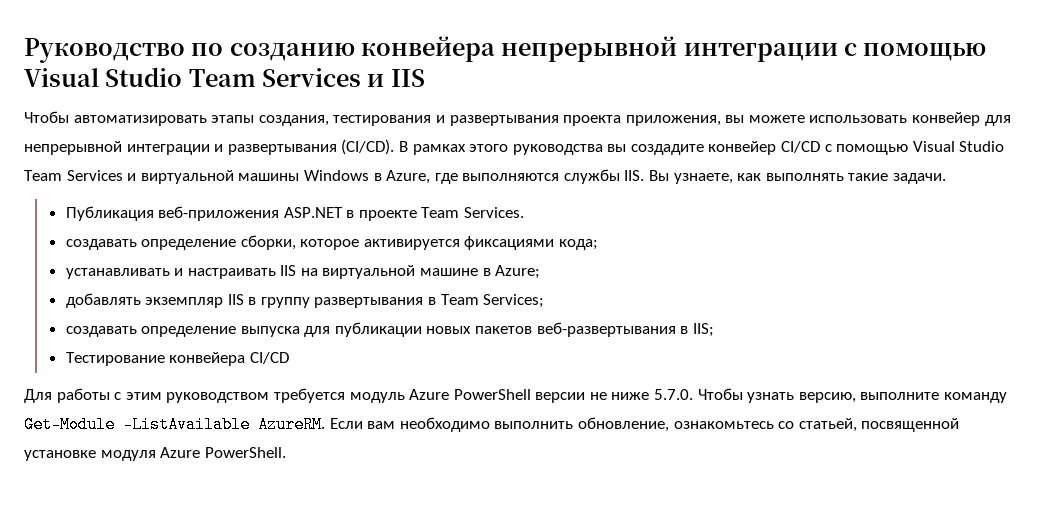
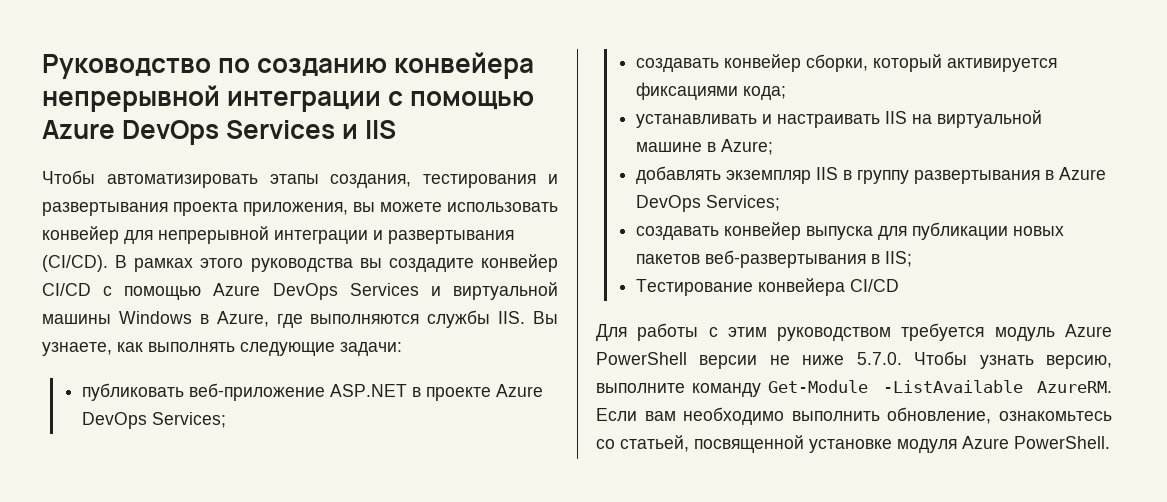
- Руководство по созданию конвейера непрерывной интеграции с помощью Visual Studio Team Services и IIS
+ Руководство по созданию конвейера непрерывной интеграции с помощью Azure DevOps Services и IIS
- В рамках этого руководства вы создадите конвейер CI/CD с помощью Visual Studio Team Services и виртуальной машины Windows в Azure, где выполняются службы IIS. Вы узнаете, как выполнять такие задачи.
- Публикация веб-приложения ASP.NET в проекте Team Services.
- создавать определение сборки, которое активируется фиксациями кода;
+ В рамках этого руководства вы создадите конвейер CI/CD с помощью Azure DevOps Services и виртуальной машины Windows в Azure, где выполняются службы IIS. Вы узнаете, как выполнять следующие задачи:
+ публиковать веб-приложение ASP.NET в проекте Azure DevOps Services;
+ создавать конвейер сборки, который активируется фиксациями кода;
- добавлять экземпляр IIS в группу развертывания в Team Services;
- создавать определение выпуска для публикации новых пакетов веб-развертывания в IIS;
+ добавлять экземпляр IIS в группу развертывания в Azure DevOps Services;
+ создавать конвейер выпуска для публикации новых пакетов веб-развертывания в IIS;

